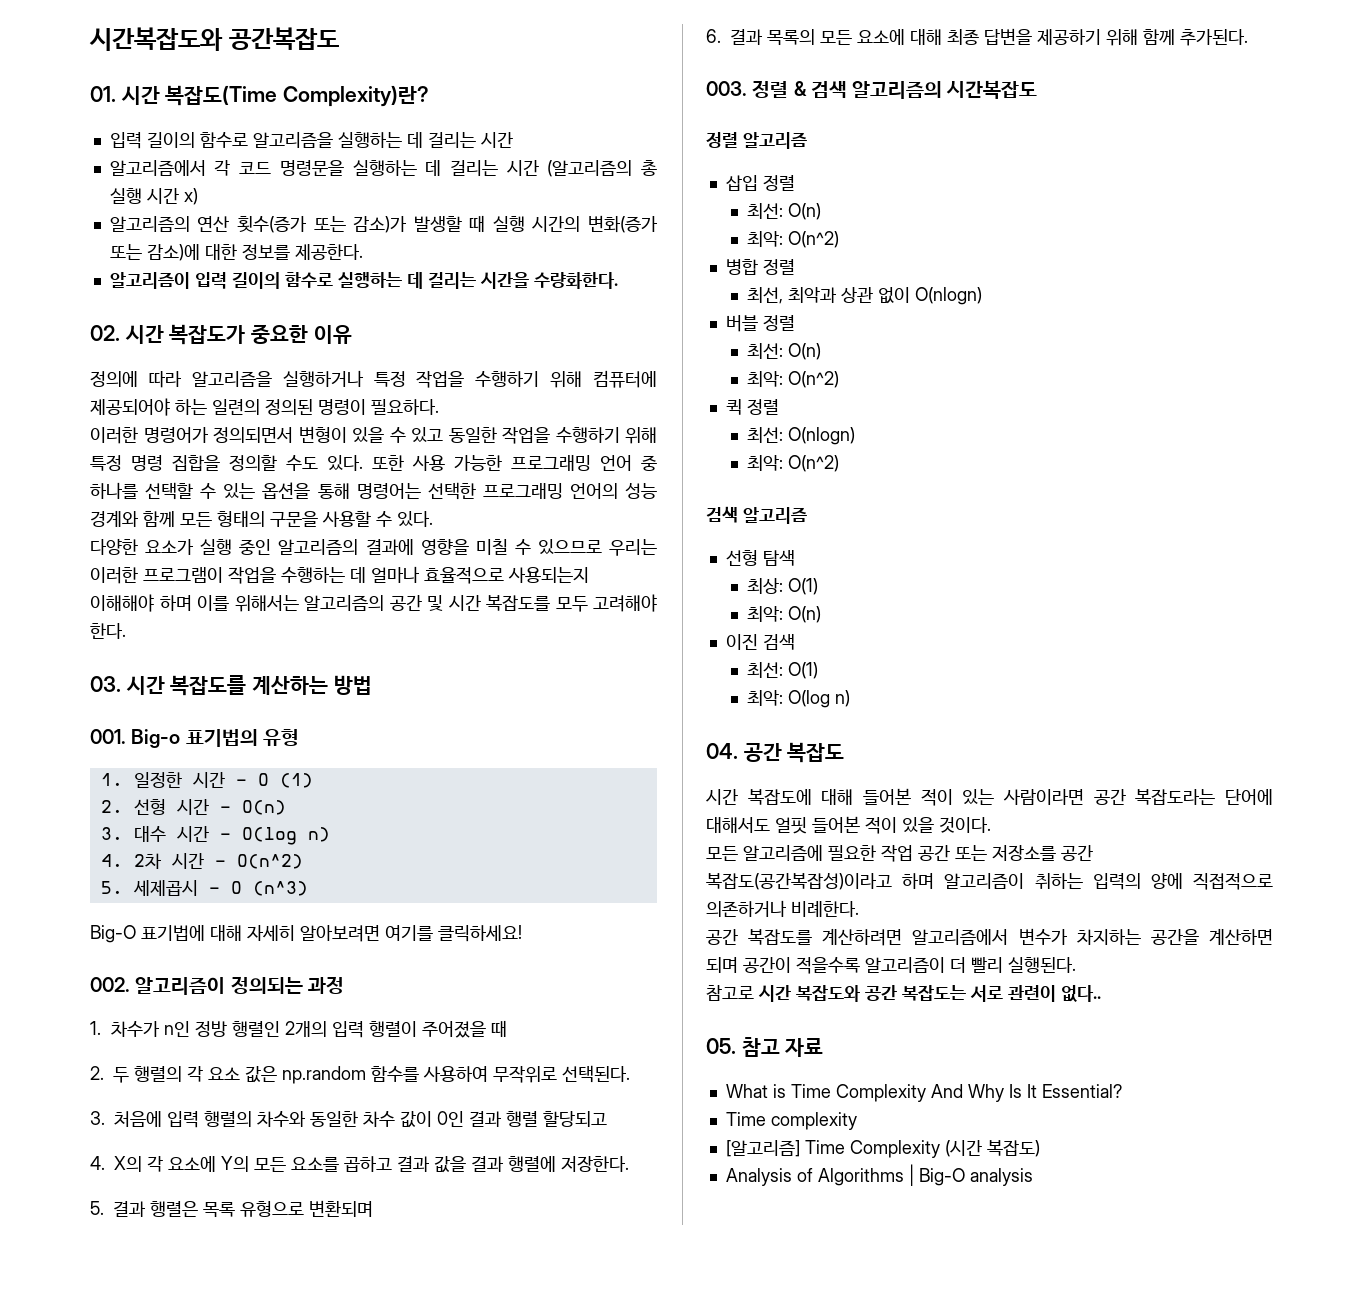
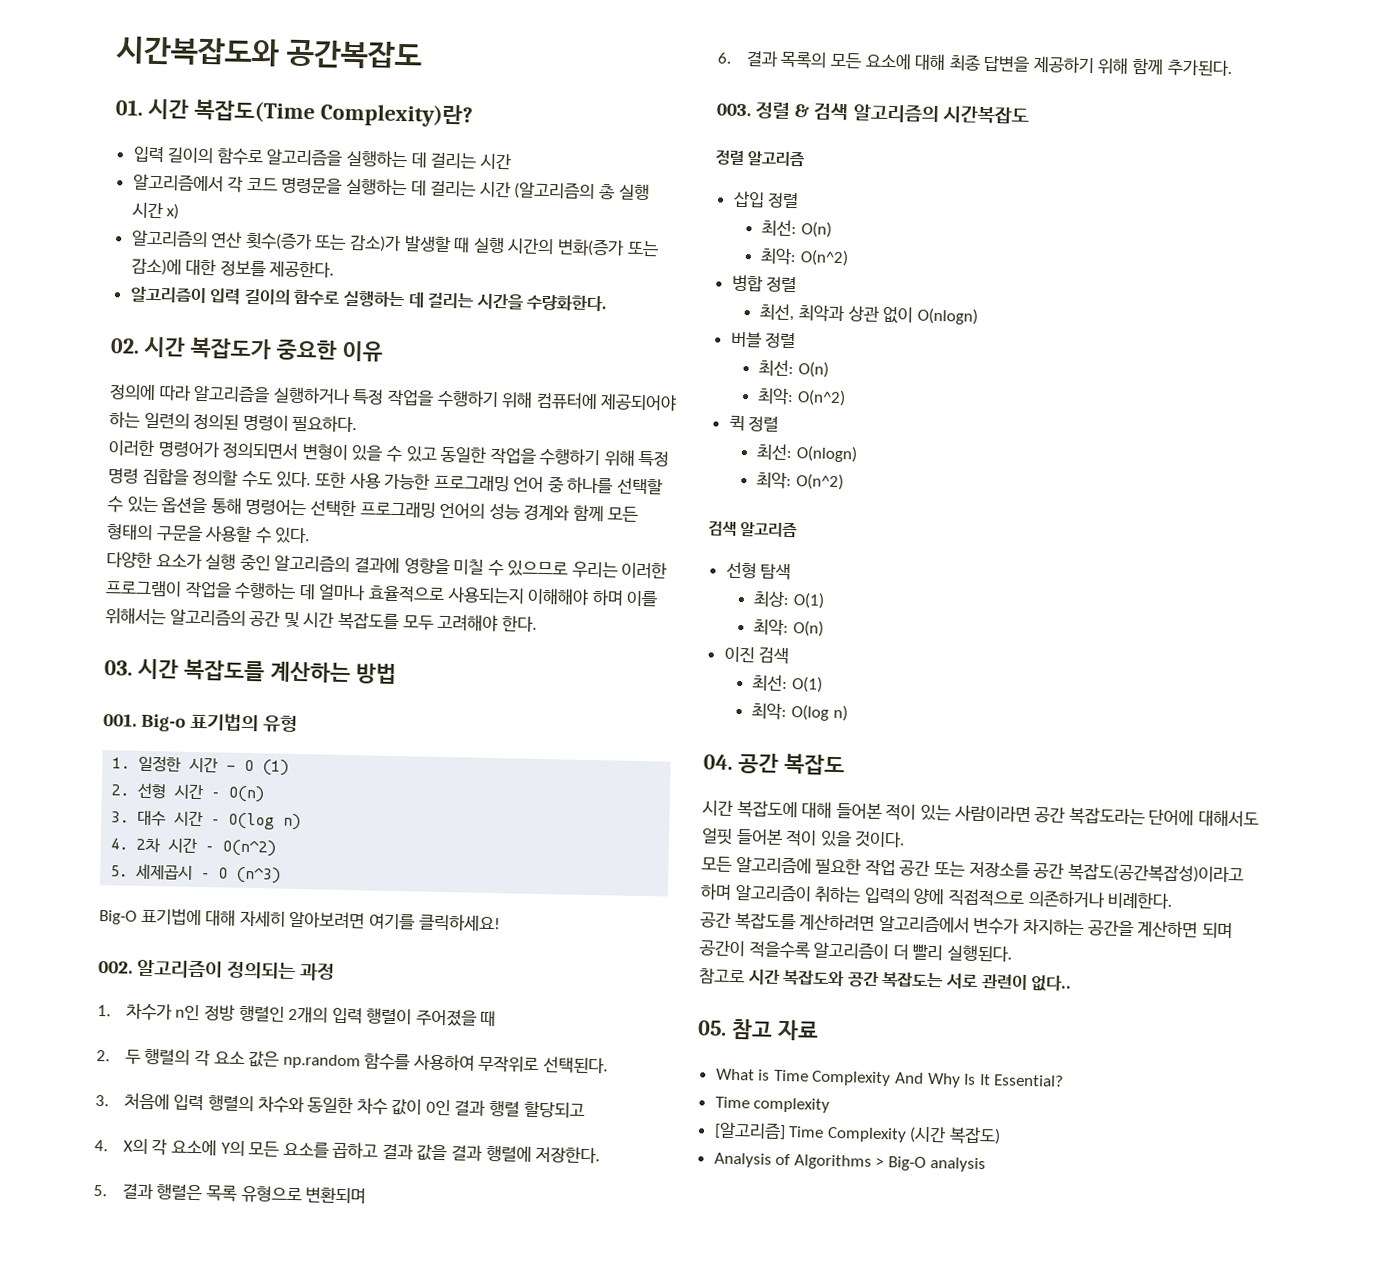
- Analysis of Algorithms | Big-O analysis
+ Analysis of Algorithms > Big-O analysis

